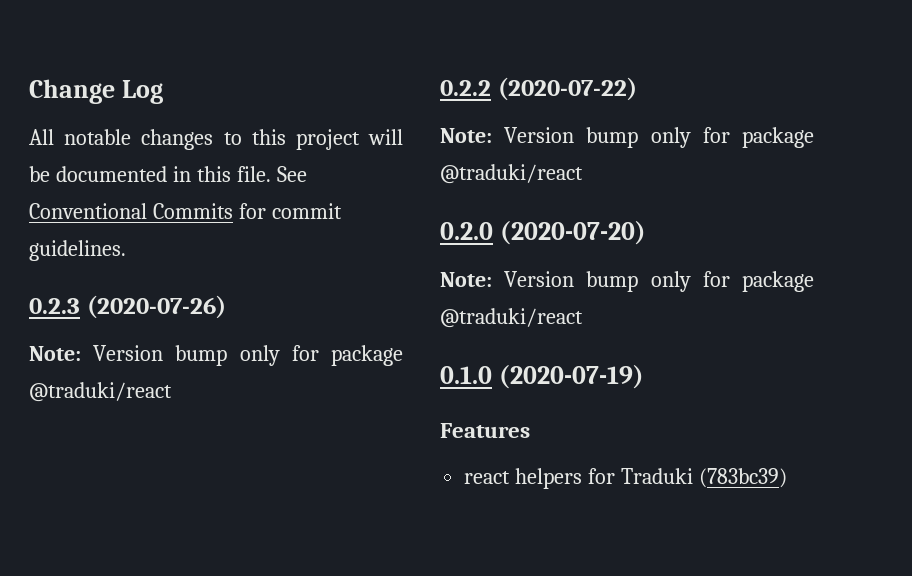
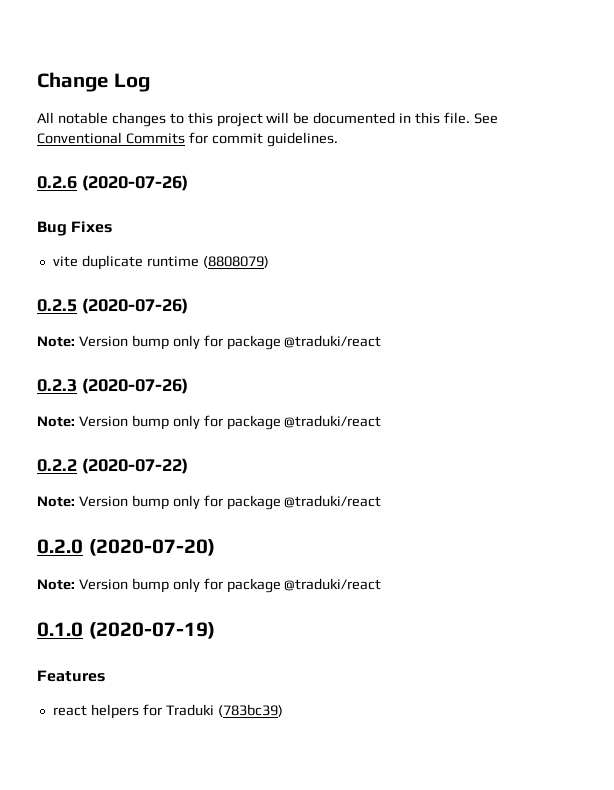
+ 0.2.6 (2020-07-26)
+ Bug Fixes
+ vite duplicate runtime (8808079)
+ 0.2.5 (2020-07-26)
+ Note: Version bump only for package @traduki/react

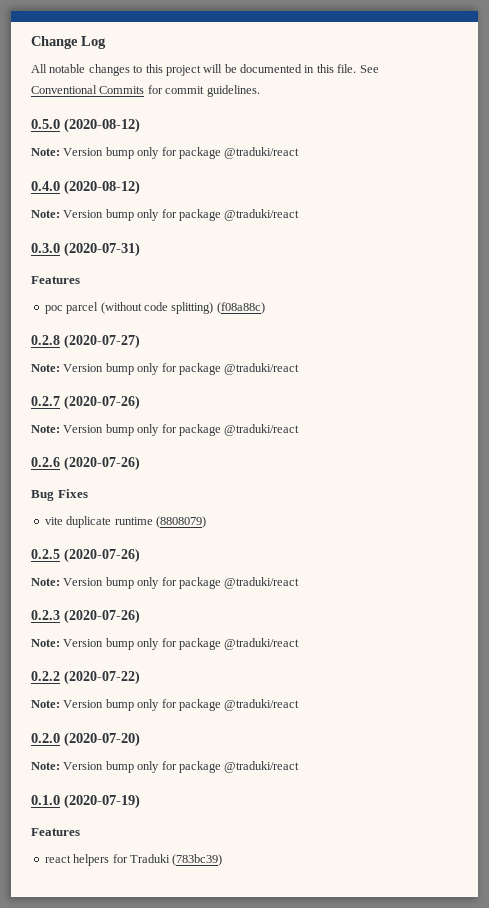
+ 0.5.0 (2020-08-12)
+ Note: Version bump only for package @traduki/react
+ 0.4.0 (2020-08-12)
+ Note: Version bump only for package @traduki/react
+ 0.3.0 (2020-07-31)
+ Features
+ poc parcel (without code splitting) (f08a88c)
+ 0.2.8 (2020-07-27)
+ Note: Version bump only for package @traduki/react
+ 0.2.7 (2020-07-26)
+ Note: Version bump only for package @traduki/react

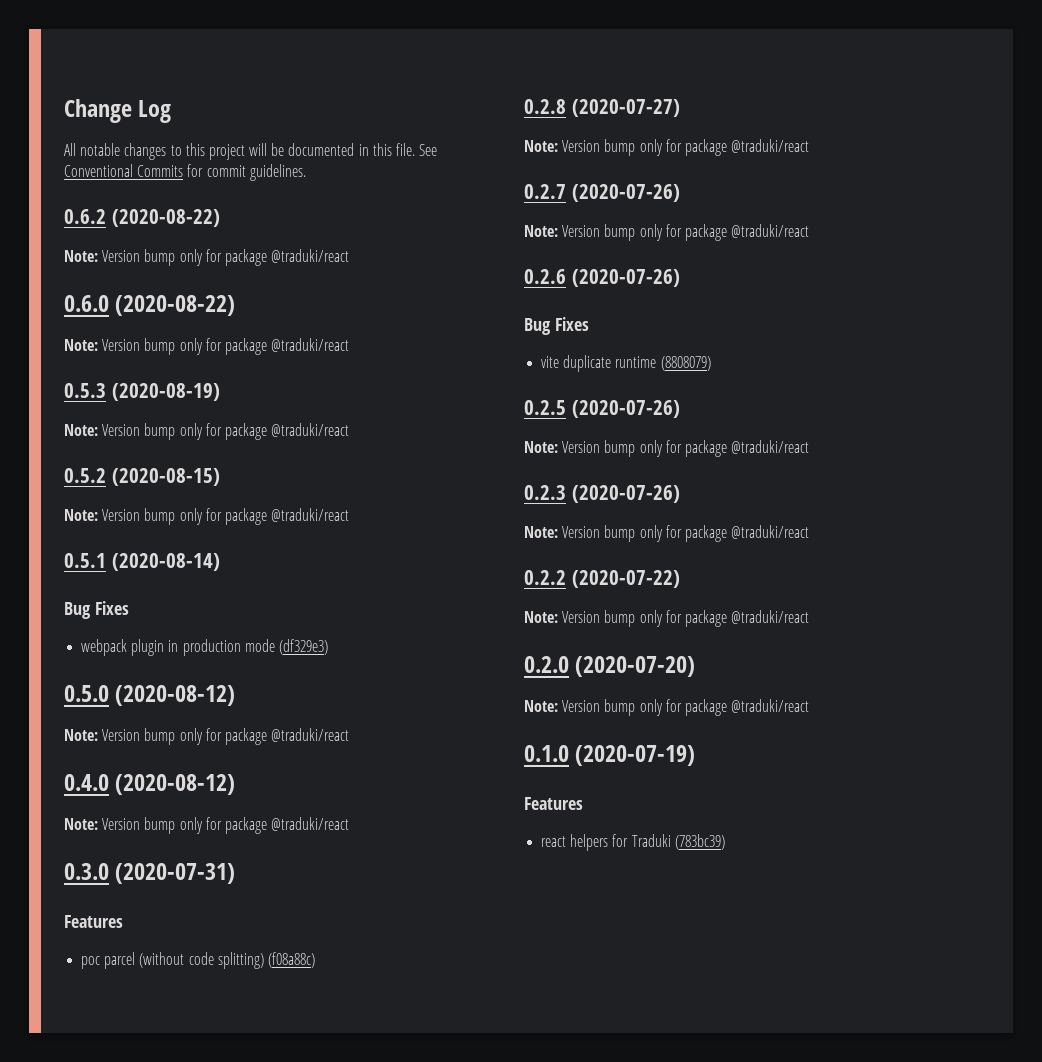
+ 0.6.2 (2020-08-22)
+ Note: Version bump only for package @traduki/react
+ 0.6.0 (2020-08-22)
+ Note: Version bump only for package @traduki/react
+ 0.5.3 (2020-08-19)
+ Note: Version bump only for package @traduki/react
+ 0.5.2 (2020-08-15)
+ Note: Version bump only for package @traduki/react
+ 0.5.1 (2020-08-14)
+ Bug Fixes
+ webpack plugin in production mode (df329e3)

